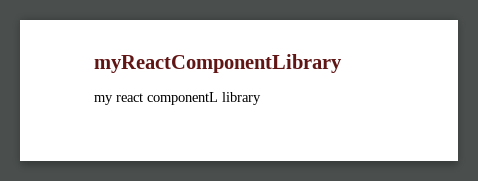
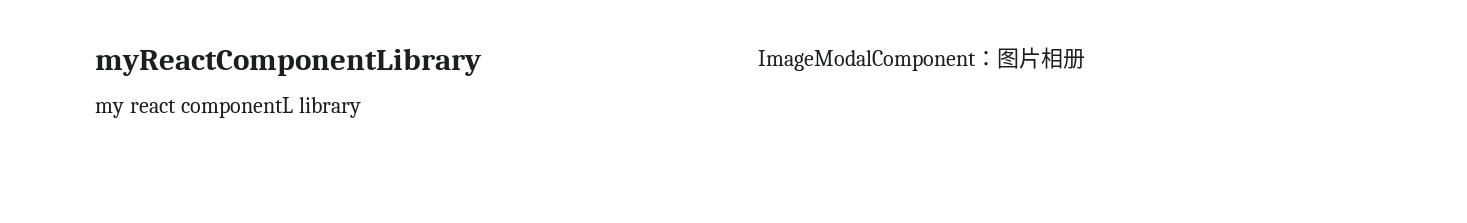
+ ImageModalComponent：图片相册

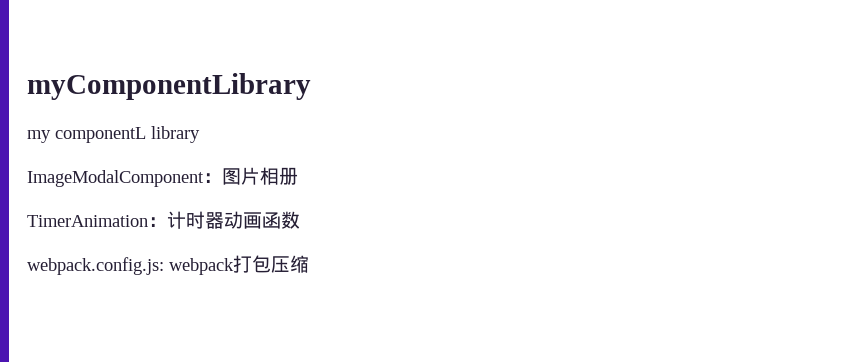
- myReactComponentLibrary
+ myComponentLibrary
- my react componentL library
+ my componentL library
+ TimerAnimation：计时器动画函数
+ webpack.config.js: webpack打包压缩

